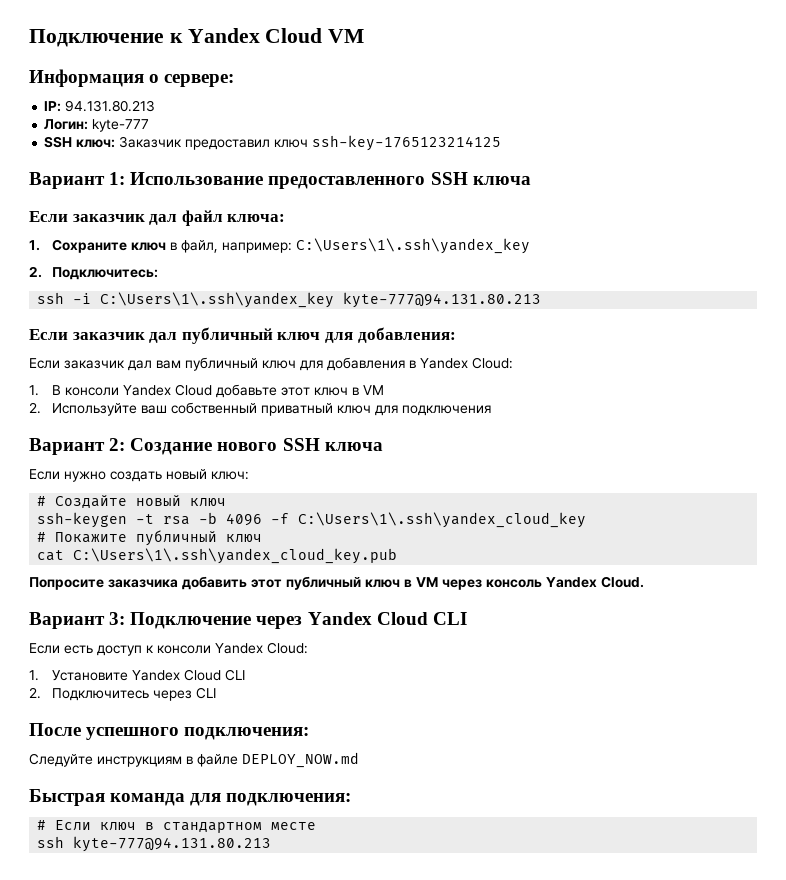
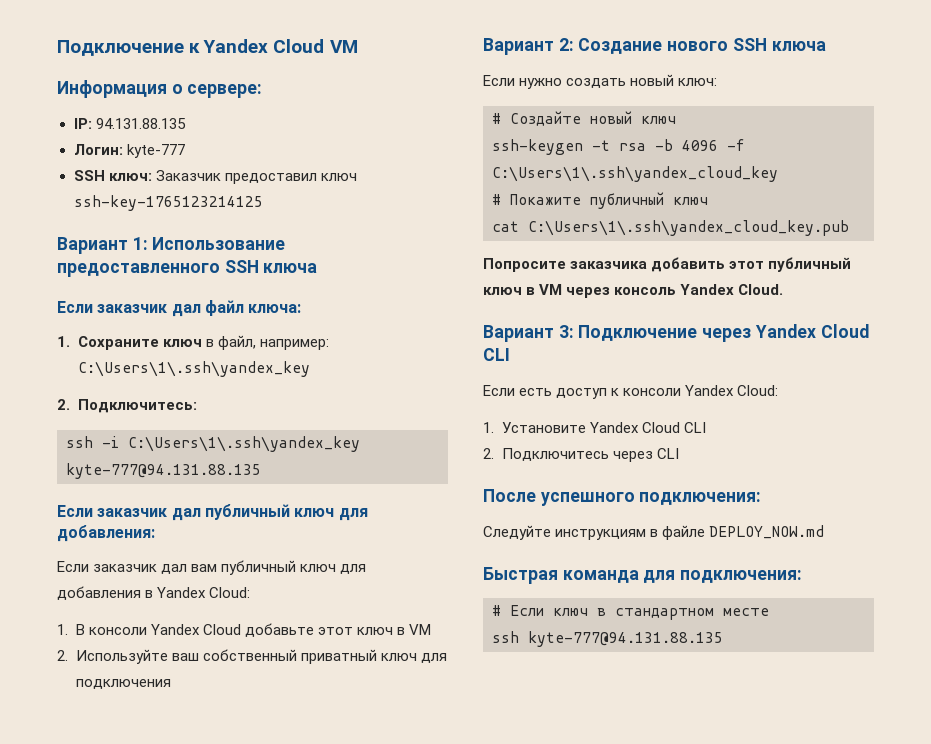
- IP: 94.131.80.213
+ IP: 94.131.88.135
- ssh -i C:\Users\1\.ssh\yandex_key kyte-777@94.131.80.213
+ ssh -i C:\Users\1\.ssh\yandex_key kyte-777@94.131.88.135
- ssh kyte-777@94.131.80.213
+ ssh kyte-777@94.131.88.135

